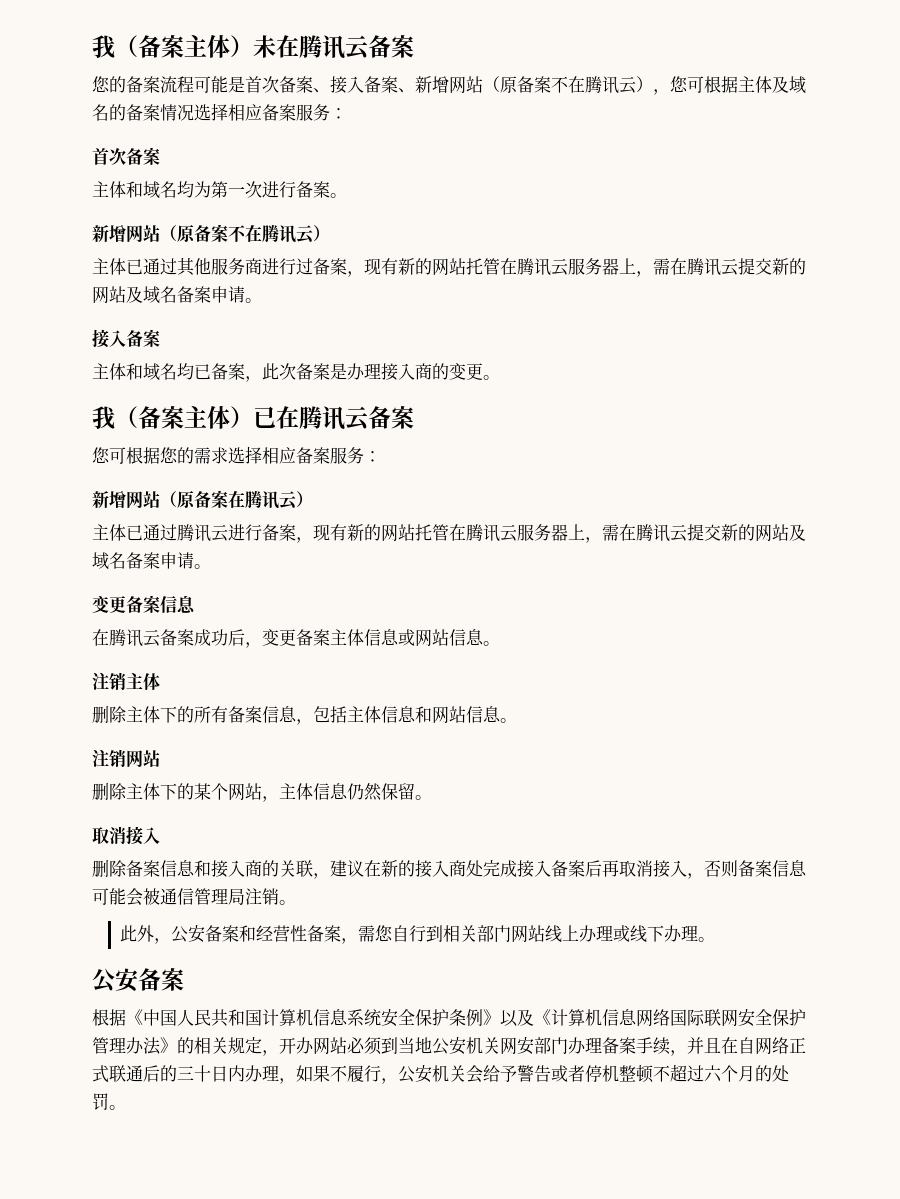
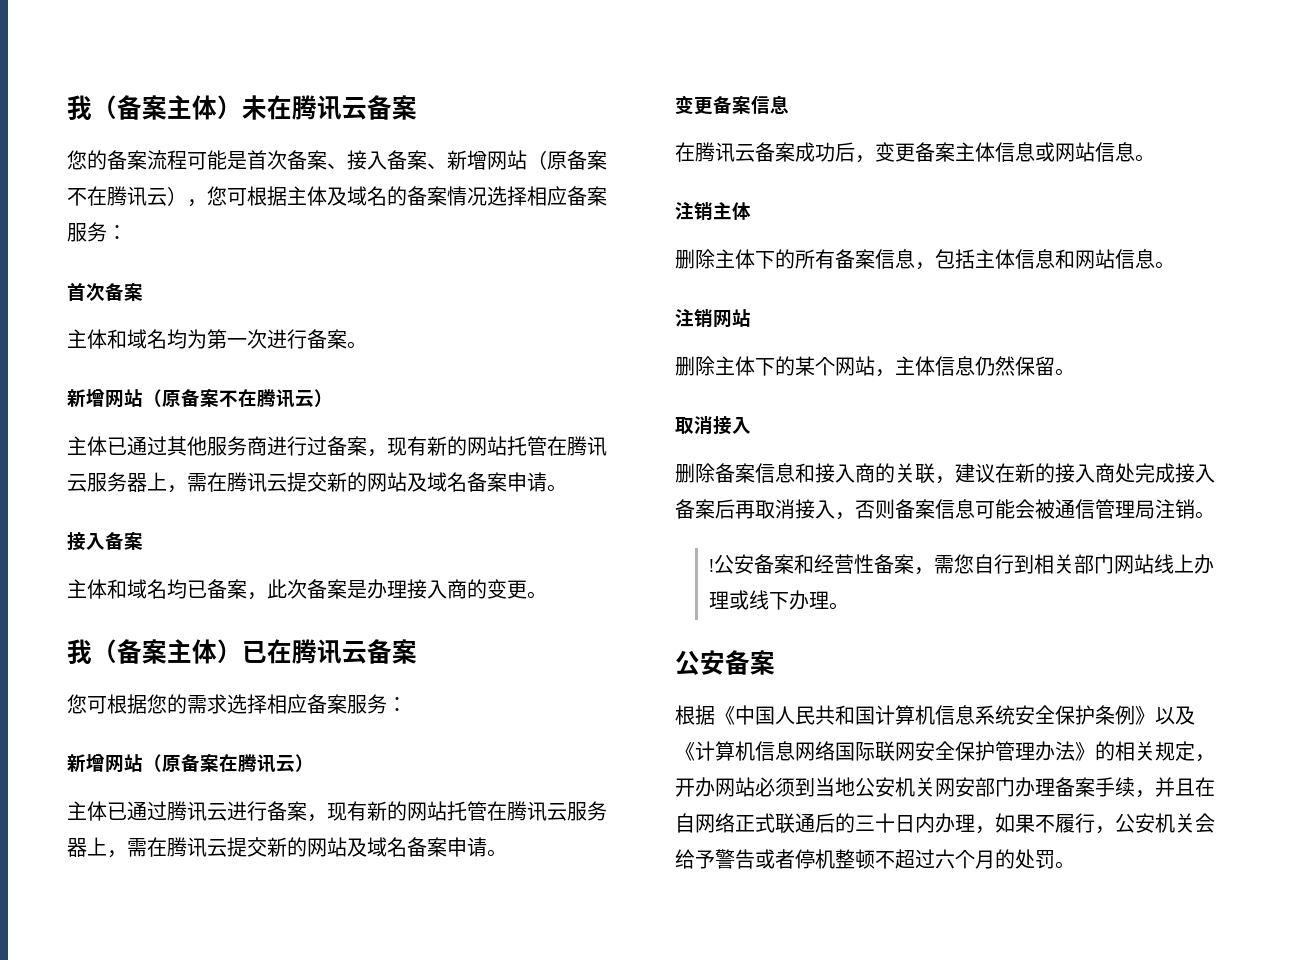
- 此外，公安备案和经营性备案，需您自行到相关部门网站线上办理或线下办理。
+ !公安备案和经营性备案，需您自行到相关部门网站线上办理或线下办理。

